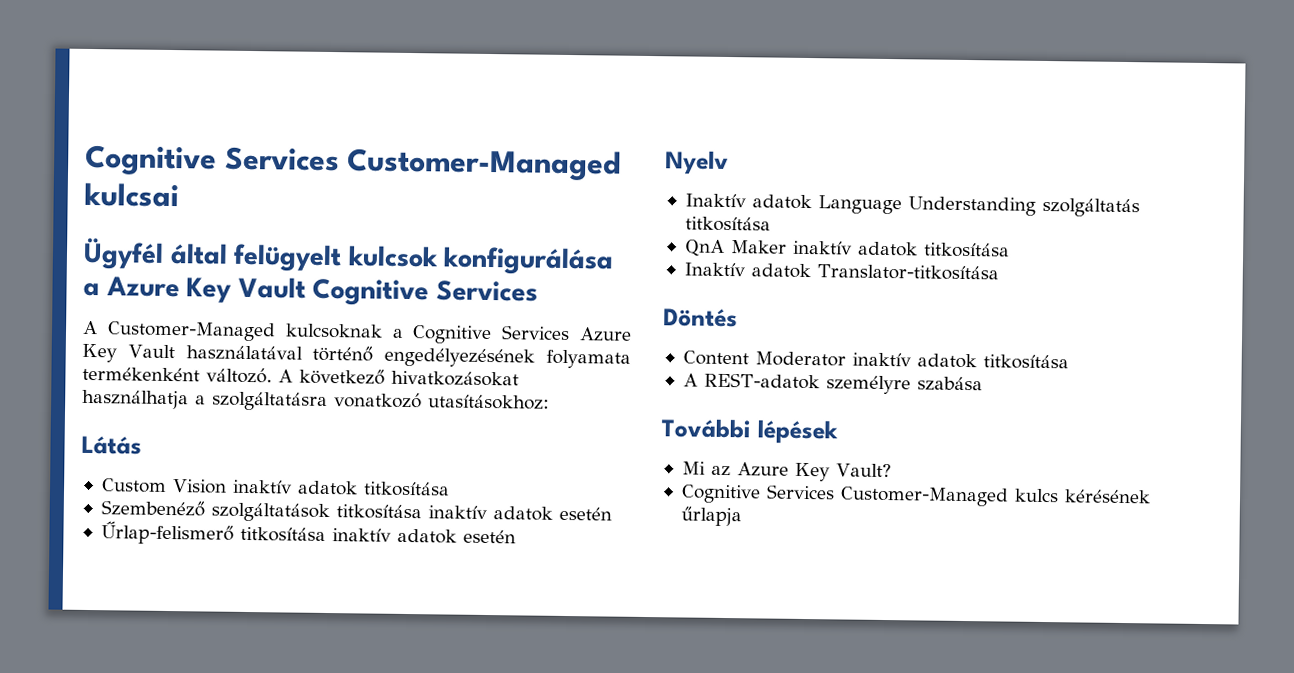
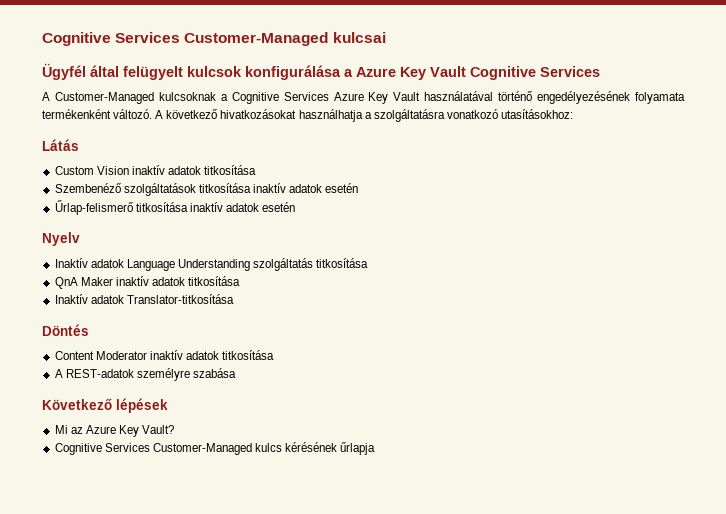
- További lépések
+ Következő lépések

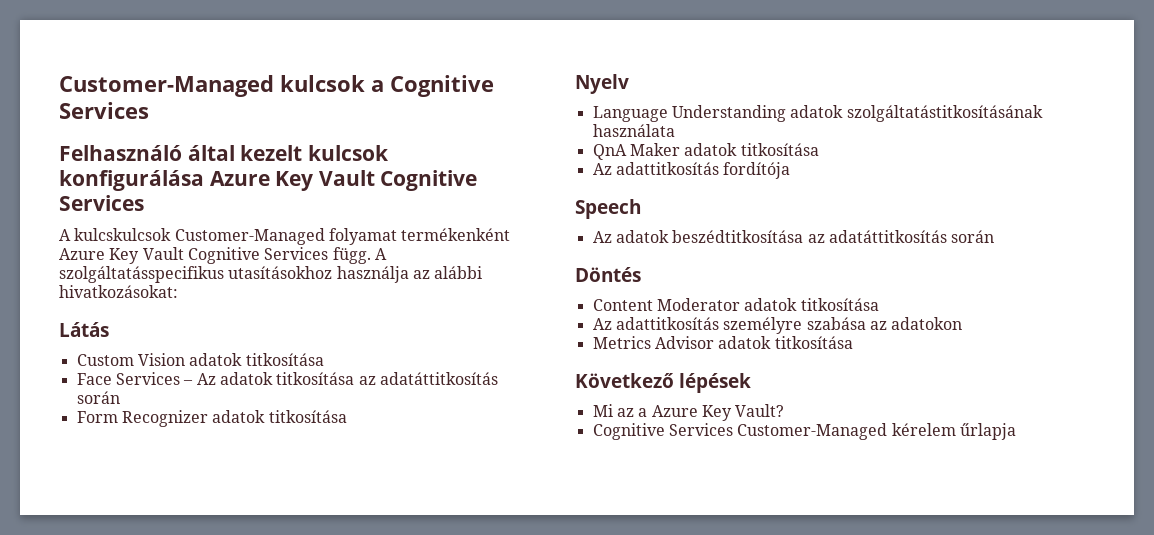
- Cognitive Services Customer-Managed kulcsai
- Ügyfél által felügyelt kulcsok konfigurálása a Azure Key Vault Cognitive Services
+ Customer-Managed kulcsok a Cognitive Services
+ Felhasználó által kezelt kulcsok konfigurálása Azure Key Vault Cognitive Services
- A Customer-Managed kulcsoknak a Cognitive Services Azure Key Vault használatával történő engedélyezésének folyamata termékenként változó. A következő hivatkozásokat használhatja a szolgáltatásra vonatkozó utasításokhoz:
+ A kulcskulcsok Customer-Managed folyamat termékenként Azure Key Vault Cognitive Services függ. A szolgáltatásspecifikus utasításokhoz használja az alábbi hivatkozásokat:
- Custom Vision inaktív adatok titkosítása
- Szembenéző szolgáltatások titkosítása inaktív adatok esetén
- Űrlap-felismerő titkosítása inaktív adatok esetén
+ Custom Vision adatok titkosítása
+ Face Services – Az adatok titkosítása az adatáttitkosítás során
+ Form Recognizer adatok titkosítása
  Nyelv
- Inaktív adatok Language Understanding szolgáltatás titkosítása
+ Language Understanding adatok szolgáltatástitkosításának használata
- QnA Maker inaktív adatok titkosítása
- Inaktív adatok Translator-titkosítása
+ QnA Maker adatok titkosítása
+ Az adattitkosítás fordítója
+ Speech
+ Az adatok beszédtitkosítása az adatáttitkosítás során
- Content Moderator inaktív adatok titkosítása
- A REST-adatok személyre szabása
+ Content Moderator adatok titkosítása
+ Az adattitkosítás személyre szabása az adatokon
+ Metrics Advisor adatok titkosítása
- Mi az Azure Key Vault?
+ Mi az a Azure Key Vault?
- Cognitive Services Customer-Managed kulcs kérésének űrlapja
+ Cognitive Services Customer-Managed kérelem űrlapja

